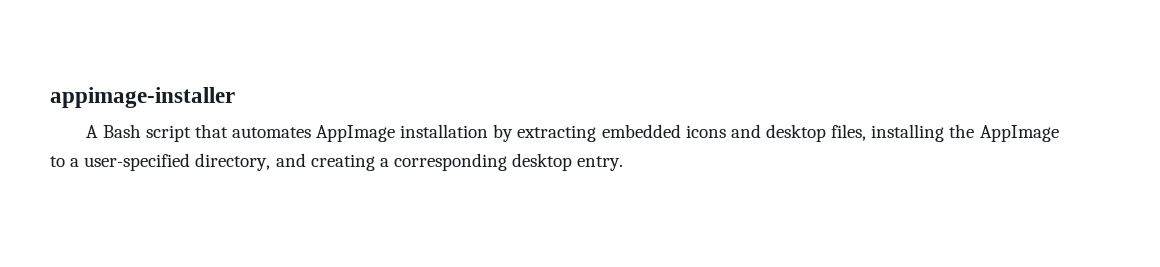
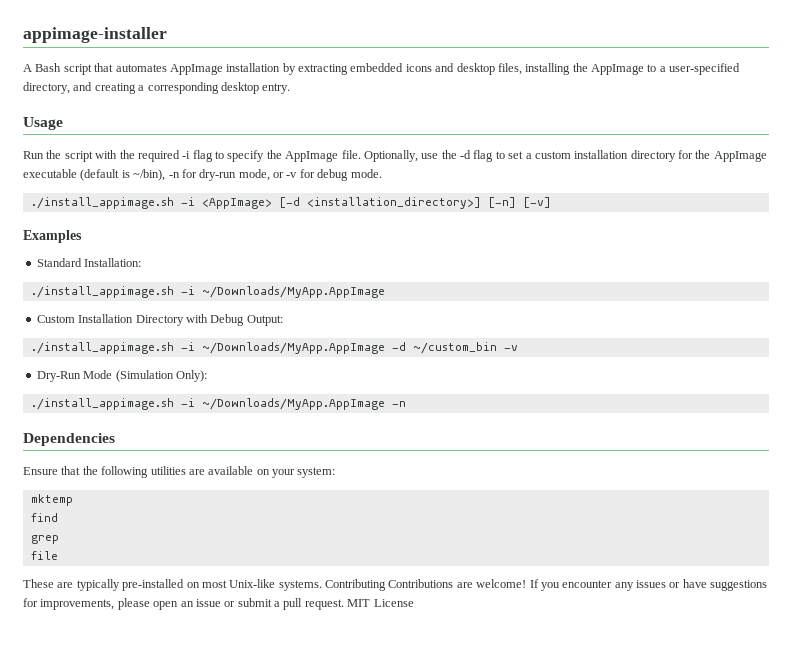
+ Usage
+ Run the script with the required -i flag to specify the AppImage file. Optionally, use the -d flag to set a custom installation directory for the AppImage executable (default is ~/bin), -n for dry-run mode, or -v for debug mode.
+ ./install_appimage.sh -i <AppImage> [-d <installation_directory>] [-n] [-v]
+ Examples
+ Standard Installation:
+ ./install_appimage.sh -i ~/Downloads/MyApp.AppImage
+ Custom Installation Directory with Debug Output:
+ ./install_appimage.sh -i ~/Downloads/MyApp.AppImage -d ~/custom_bin -v
+ Dry-Run Mode (Simulation Only):
+ ./install_appimage.sh -i ~/Downloads/MyApp.AppImage -n
+ Dependencies
+ Ensure that the following utilities are available on your system:
+ mktemp
+ find
+ grep
+ file
+ These are typically pre-installed on most Unix-like systems. Contributing Contributions are welcome! If you encounter any issues or have suggestions for improvements, please open an issue or submit a pull request. MIT License

